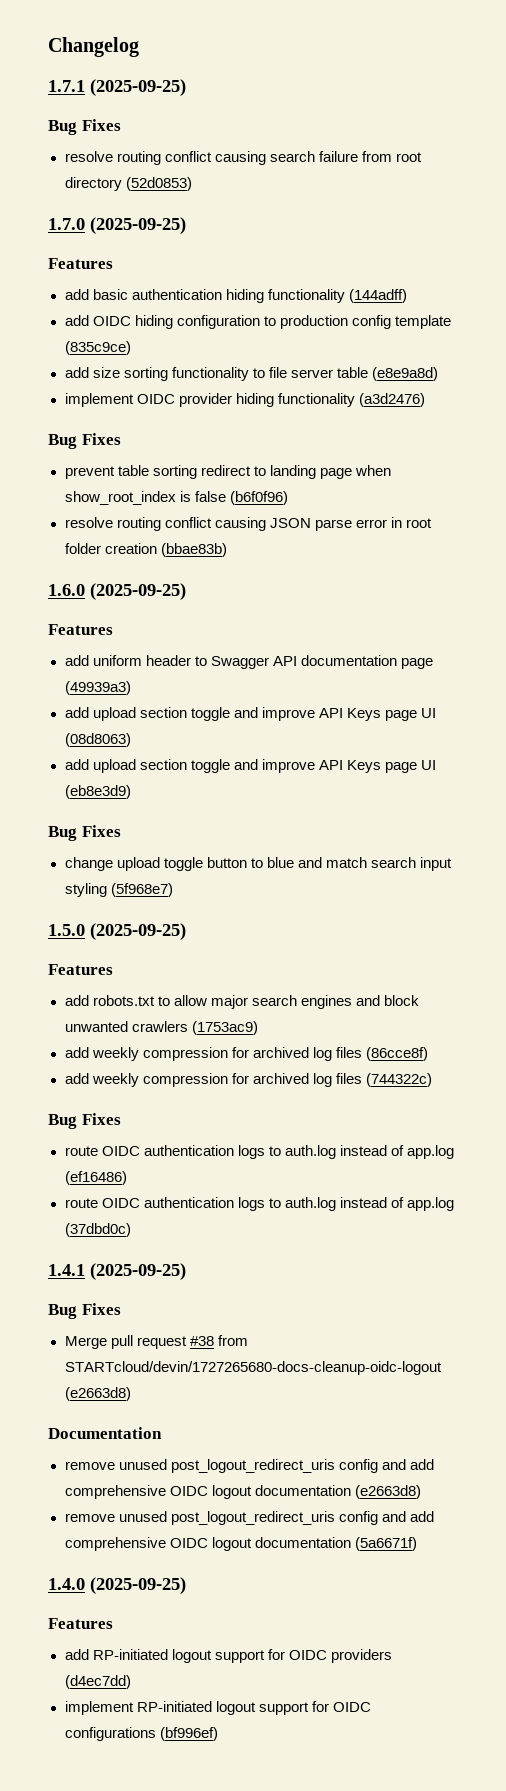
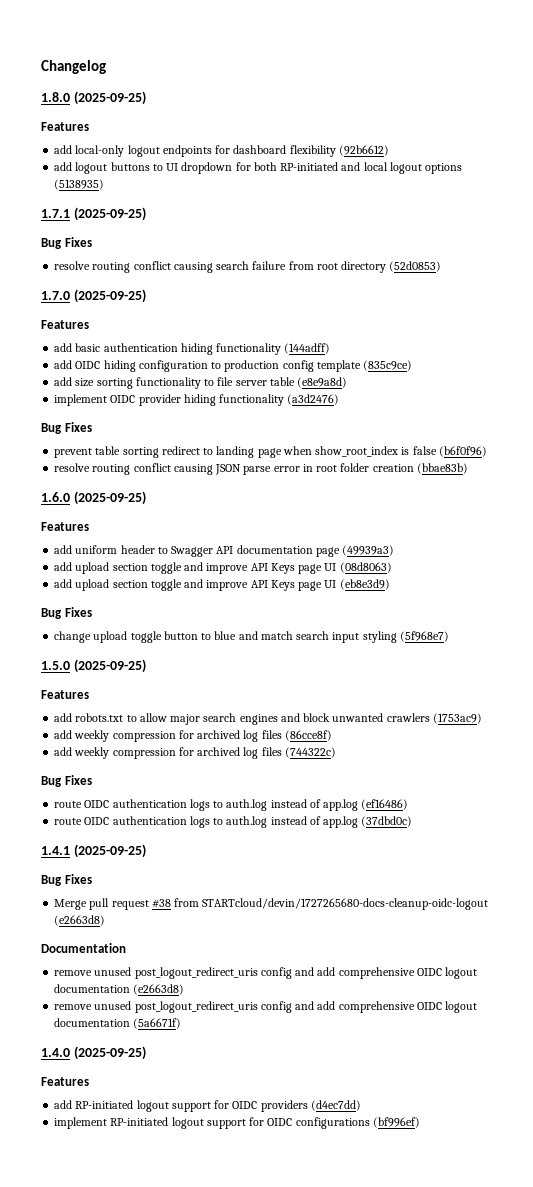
+ 1.8.0 (2025-09-25)
+ Features
+ add local-only logout endpoints for dashboard flexibility (92b6612)
+ add logout buttons to UI dropdown for both RP-initiated and local logout options (5138935)

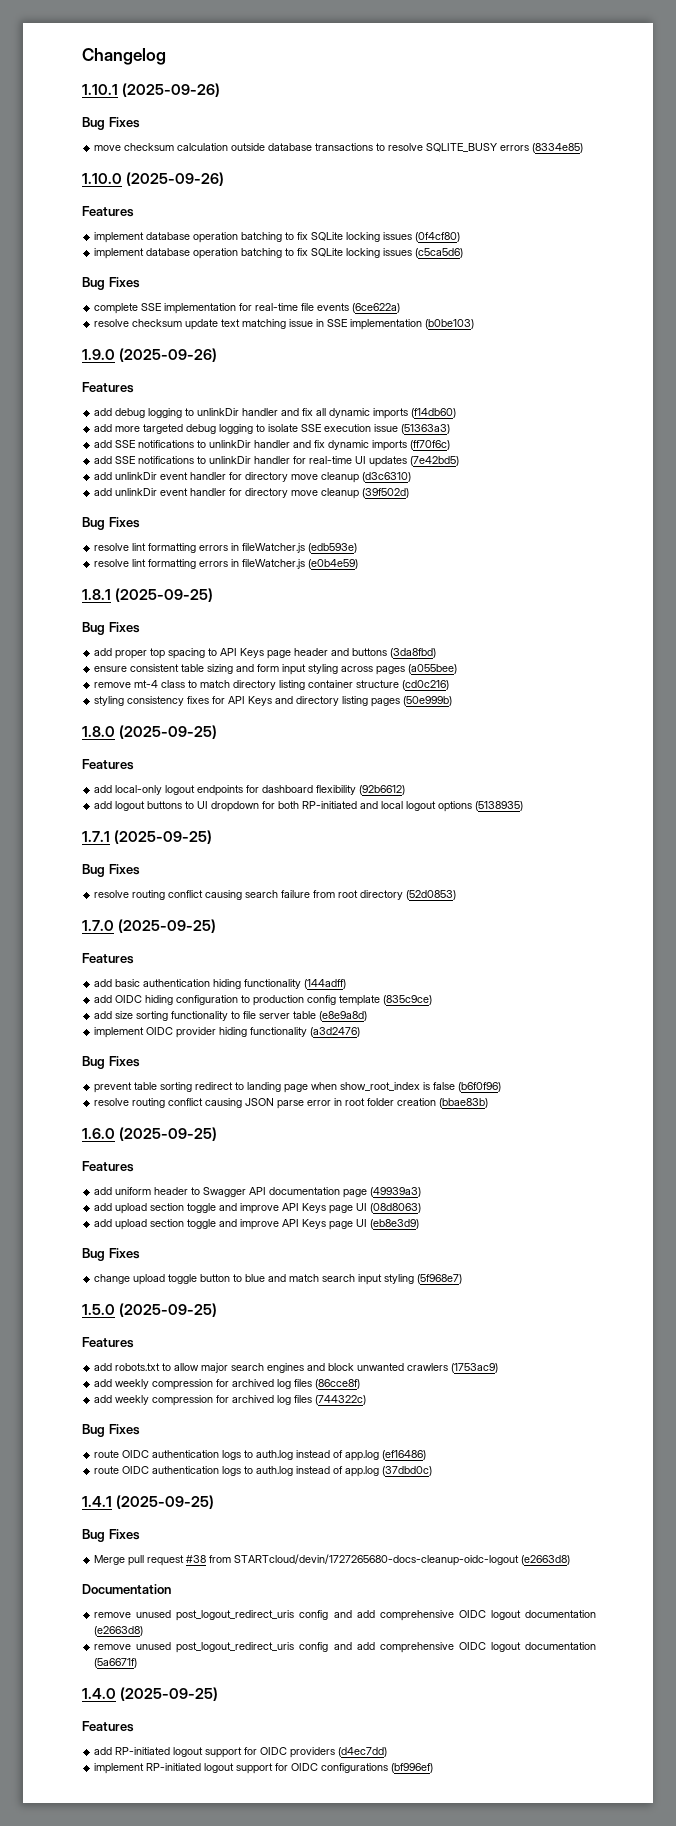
+ 1.10.1 (2025-09-26)
+ Bug Fixes
+ move checksum calculation outside database transactions to resolve SQLITE_BUSY errors (8334e85)
+ 1.10.0 (2025-09-26)
+ Features
+ implement database operation batching to fix SQLite locking issues (0f4cf80)
+ implement database operation batching to fix SQLite locking issues (c5ca5d6)
+ Bug Fixes
+ complete SSE implementation for real-time file events (6ce622a)
+ resolve checksum update text matching issue in SSE implementation (b0be103)
+ 1.9.0 (2025-09-26)
+ Features
+ add debug logging to unlinkDir handler and fix all dynamic imports (f14db60)
+ add more targeted debug logging to isolate SSE execution issue (51363a3)
+ add SSE notifications to unlinkDir handler and fix dynamic imports (ff70f6c)
+ add SSE notifications to unlinkDir handler for real-time UI updates (7e42bd5)
+ add unlinkDir event handler for directory move cleanup (d3c6310)
+ add unlinkDir event handler for directory move cleanup (39f502d)
+ Bug Fixes
+ resolve lint formatting errors in fileWatcher.js (edb593e)
+ resolve lint formatting errors in fileWatcher.js (e0b4e59)
+ 1.8.1 (2025-09-25)
+ Bug Fixes
+ add proper top spacing to API Keys page header and buttons (3da8fbd)
+ ensure consistent table sizing and form input styling across pages (a055bee)
+ remove mt-4 class to match directory listing container structure (cd0c216)
+ styling consistency fixes for API Keys and directory listing pages (50e999b)

